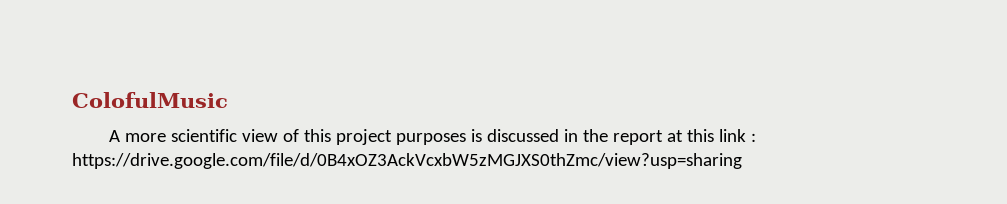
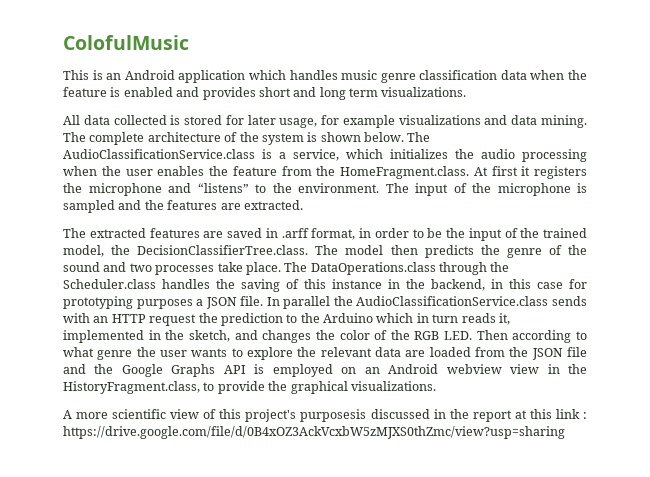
+ This is an Android application which handles music genre classification data when the feature is enabled and provides short and long term visualizations.
+ All data collected is stored for later usage, for example visualizations and data mining. The complete architecture of the system is shown below. The AudioClassificationService.class is a service, which initializes the audio processing when the user enables the feature from the HomeFragment.class. At first it registers the microphone and “listens” to the environment. The input of the microphone is sampled and the features are extracted.
+ The extracted features are saved in .arff format, in order to be the input of the trained model, the DecisionClassifierTree.class. The model then predicts the genre of the sound and two processes take place. The DataOperations.class through the Scheduler.class handles the saving of this instance in the backend, in this case for prototyping purposes a JSON file. In parallel the AudioClassificationService.class sends with an HTTP request the prediction to the Arduino which in turn reads it, implemented in the sketch, and changes the color of the RGB LED. Then according to what genre the user wants to explore the relevant data are loaded from the JSON file and the Google Graphs API is employed on an Android webview view in the HistoryFragment.class, to provide the graphical visualizations.
- A more scientific view of this project purposes is discussed in the report at this link : https://drive.google.com/file/d/0B4xOZ3AckVcxbW5zMGJXS0thZmc/view?usp=sharing
+ A more scientific view of this project's purposesis discussed in the report at this link : https://drive.google.com/file/d/0B4xOZ3AckVcxbW5zMJXS0thZmc/view?usp=sharing

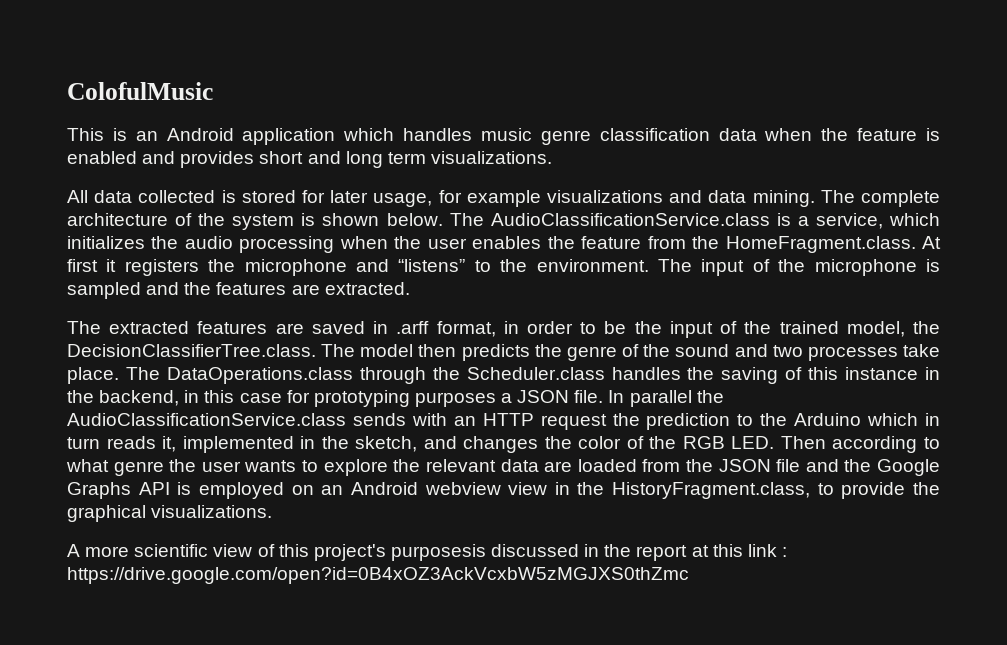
- A more scientific view of this project's purposesis discussed in the report at this link : https://drive.google.com/file/d/0B4xOZ3AckVcxbW5zMJXS0thZmc/view?usp=sharing
+ A more scientific view of this project's purposesis discussed in the report at this link : https://drive.google.com/open?id=0B4xOZ3AckVcxbW5zMGJXS0thZmc

